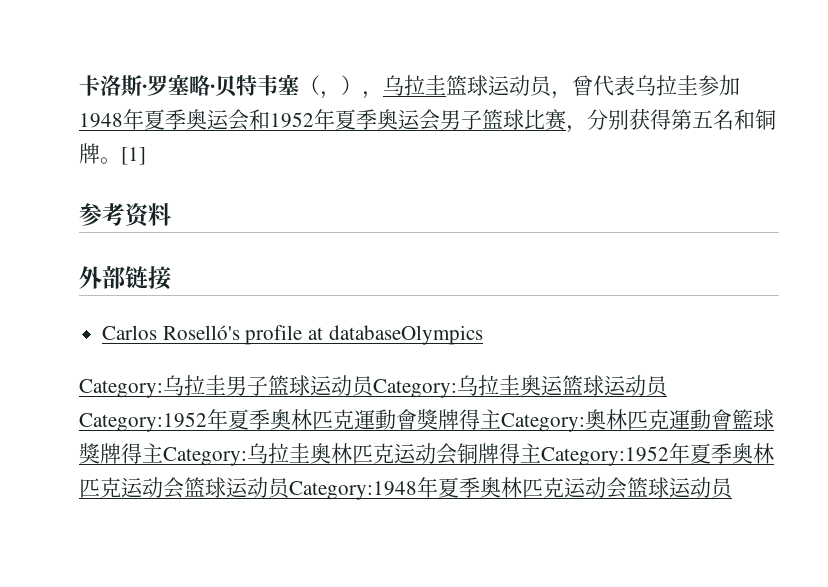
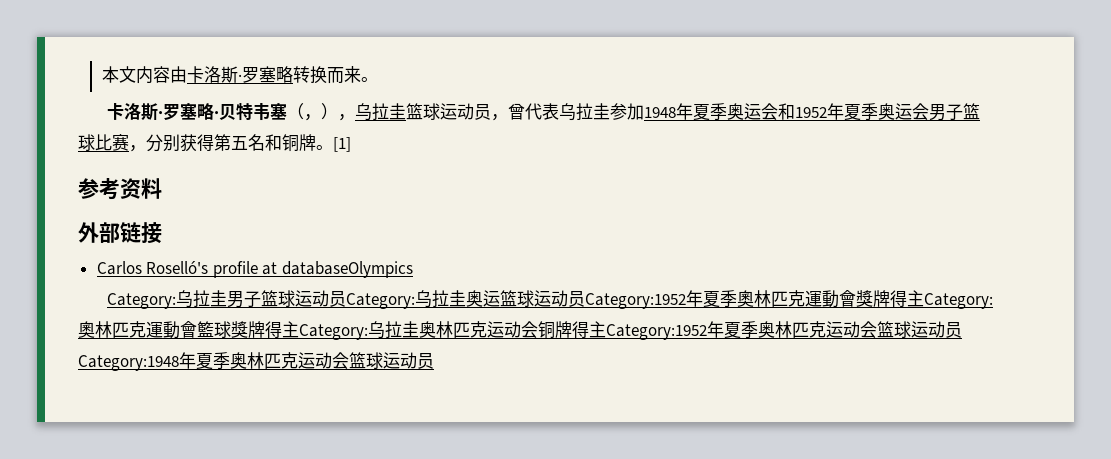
+ 本文内容由卡洛斯·罗塞略转换而来。

